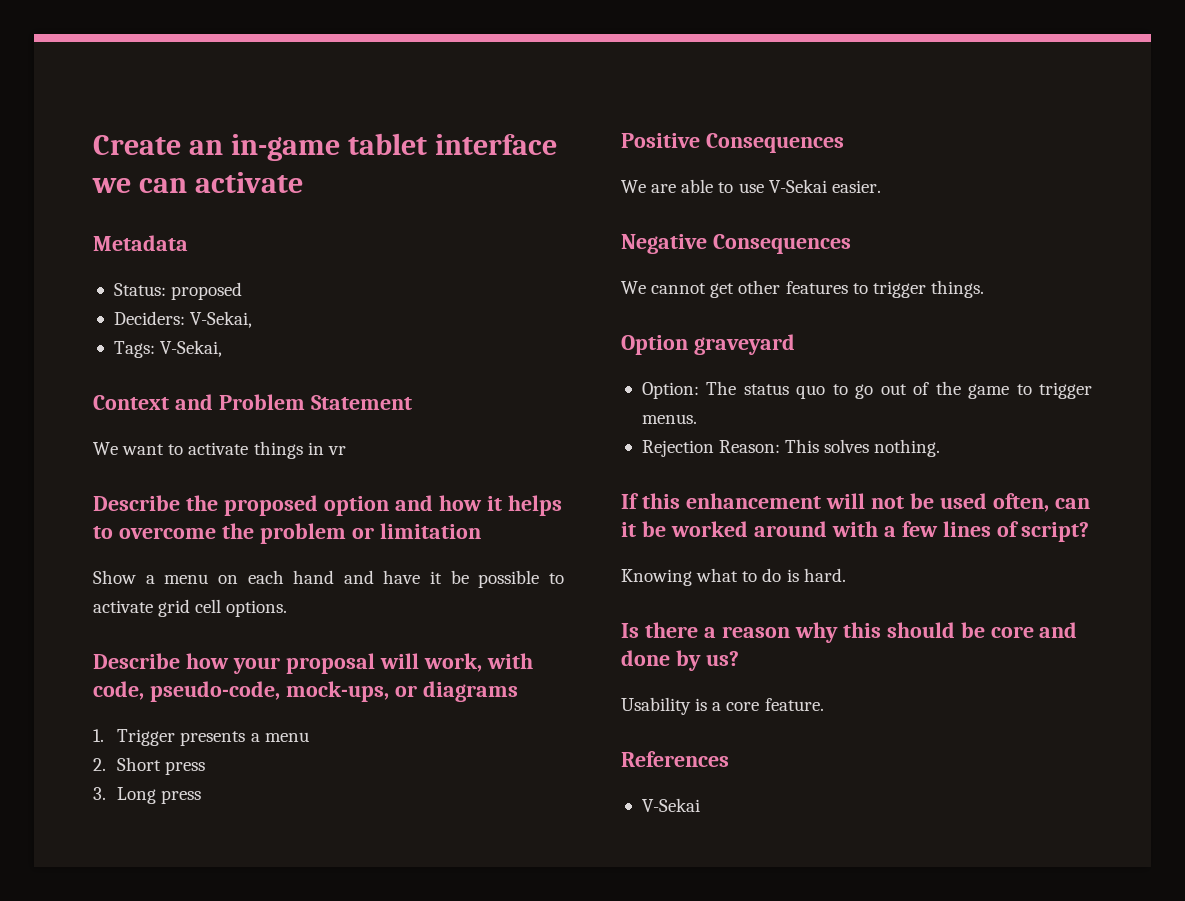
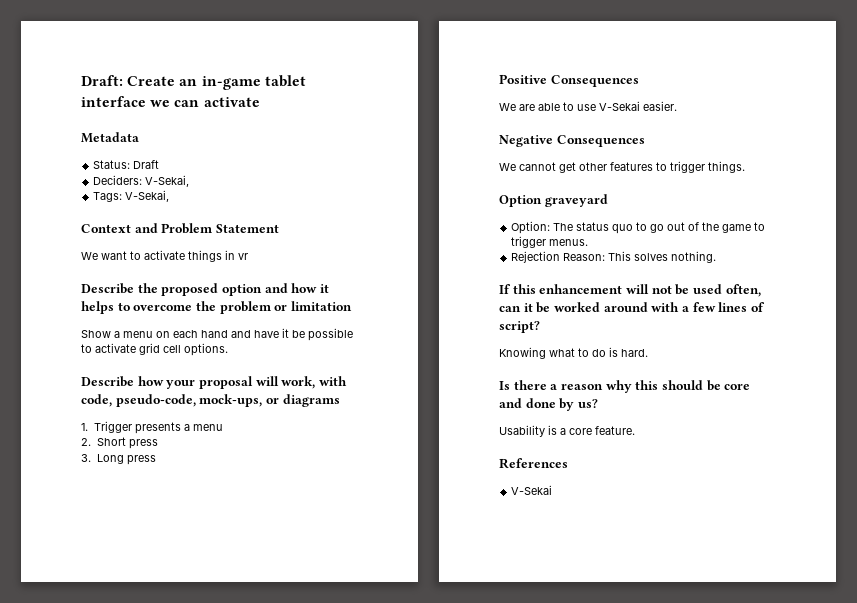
- Create an in-game tablet interface we can activate
+ Draft: Create an in-game tablet interface we can activate
- Status: proposed
+ Status: Draft

